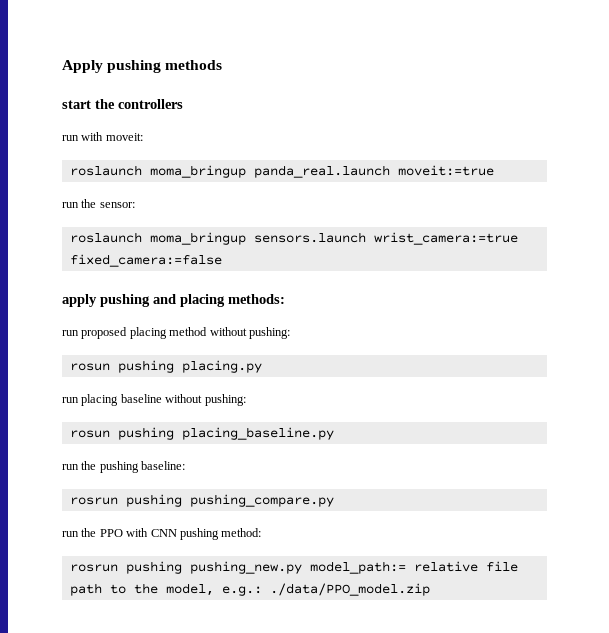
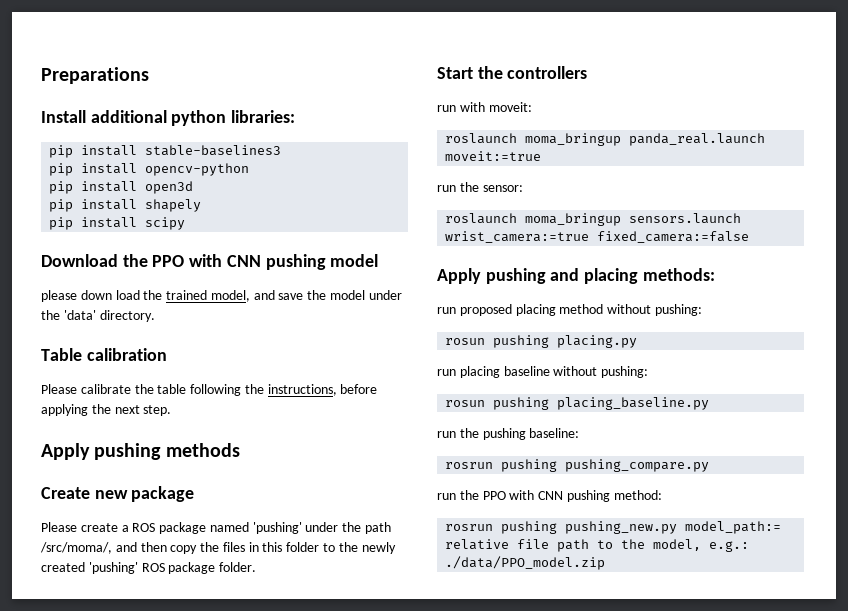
+ Preparations
+ Install additional python libraries:
+ pip install stable-baselines3
+ pip install opencv-python
+ pip install open3d
+ pip install shapely
+ pip install scipy
+ Download the PPO with CNN pushing model
+ please down load the trained model, and save the model under the 'data' directory.
+ Table calibration
+ Please calibrate the table following the instructions, before applying the next step.
  Apply pushing methods
- start the controllers
+ Create new package
+ Please create a ROS package named 'pushing' under the path /src/moma/, and then copy the files in this folder to the newly created 'pushing' ROS package folder.
+ Start the controllers
- apply pushing and placing methods:
+ Apply pushing and placing methods:

